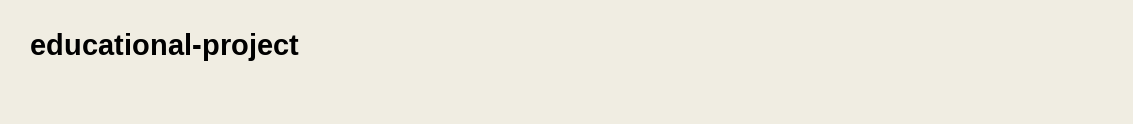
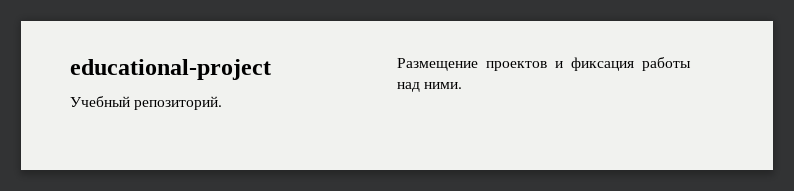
+ Учебный репозиторий.
+ Размещение проектов и фиксация работы над ними.

